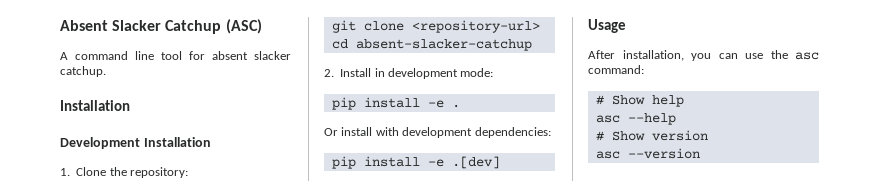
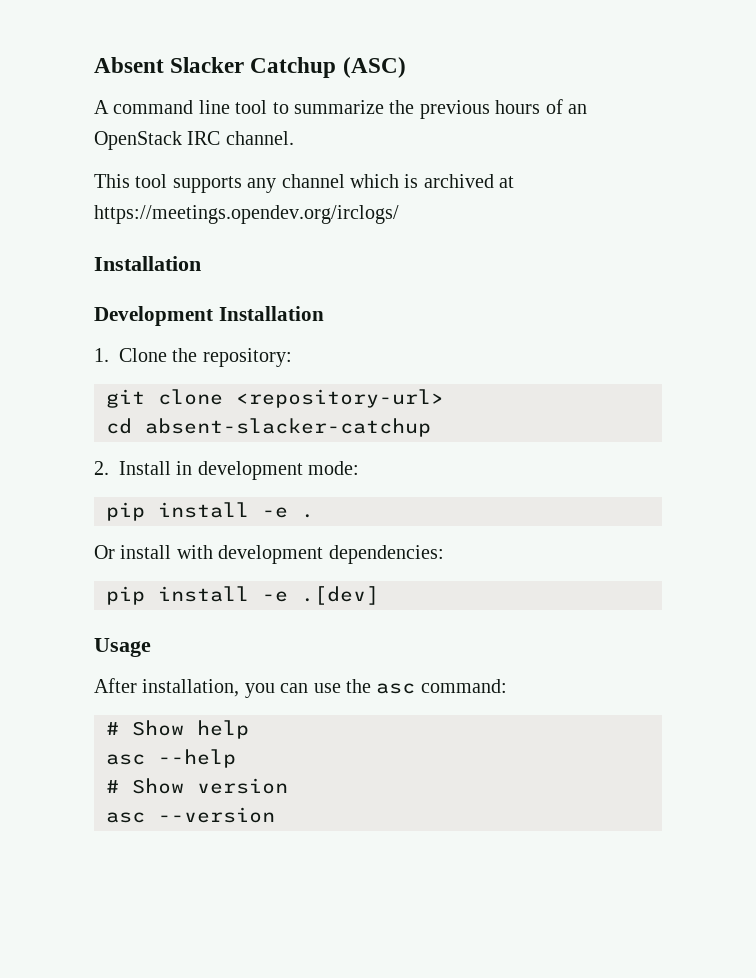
- A command line tool for absent slacker catchup.
+ A command line tool to summarize the previous hours of an OpenStack IRC channel.
+ This tool supports any channel which is archived at https://meetings.opendev.org/irclogs/

